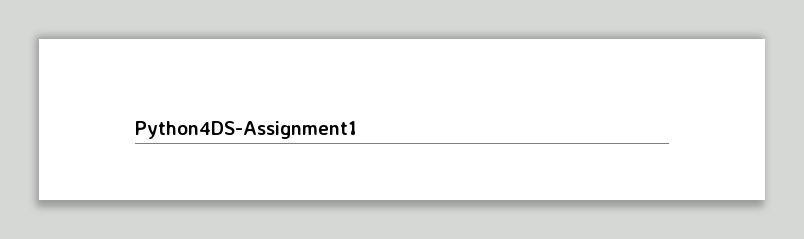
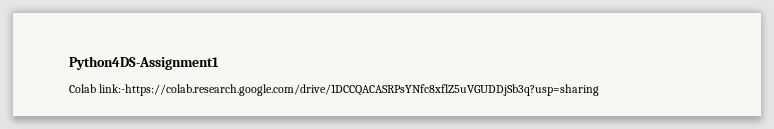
+ Colab link:-https://colab.research.google.com/drive/1DCCQACASRPsYNfc8xflZ5uVGUDDjSb3q?usp=sharing

